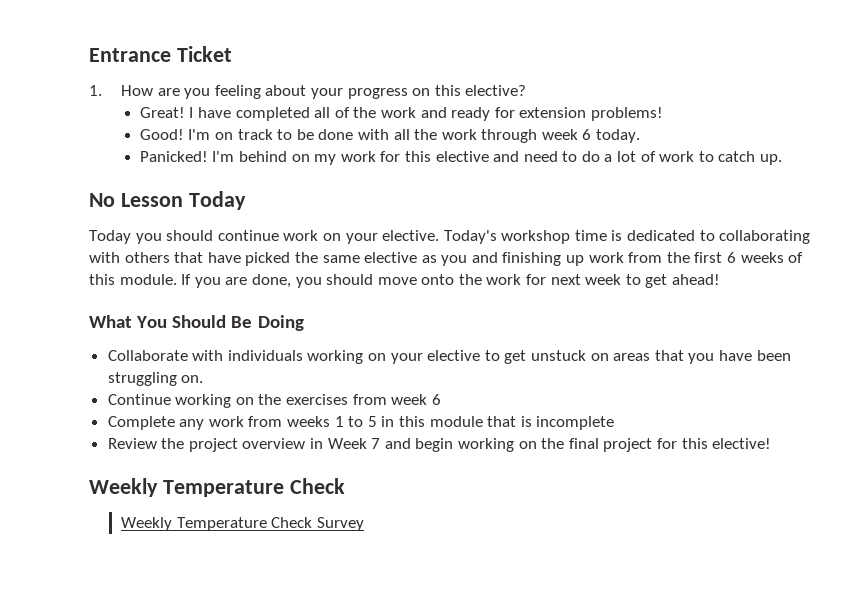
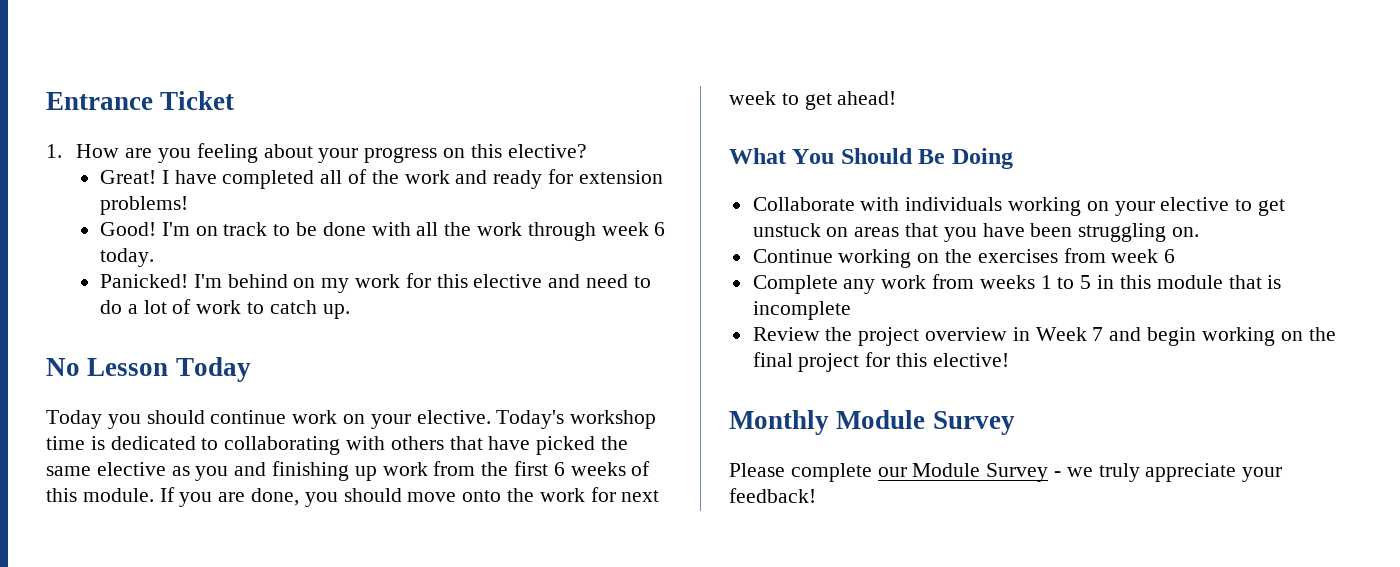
  Review the project overview in Week 7 and begin working on the final project for this elective!
- Weekly Temperature Check
- Weekly Temperature Check Survey
+ Monthly Module Survey
+ Please complete our Module Survey - we truly appreciate your feedback!

